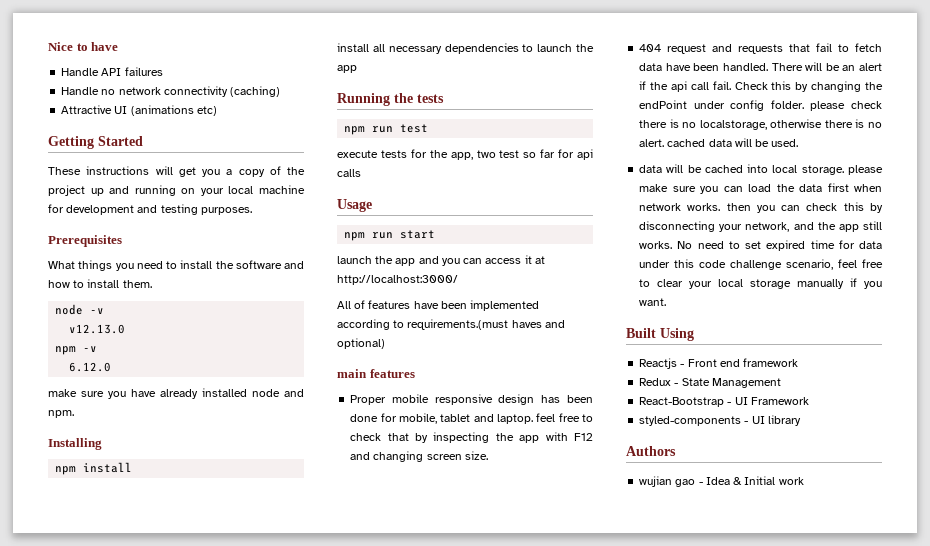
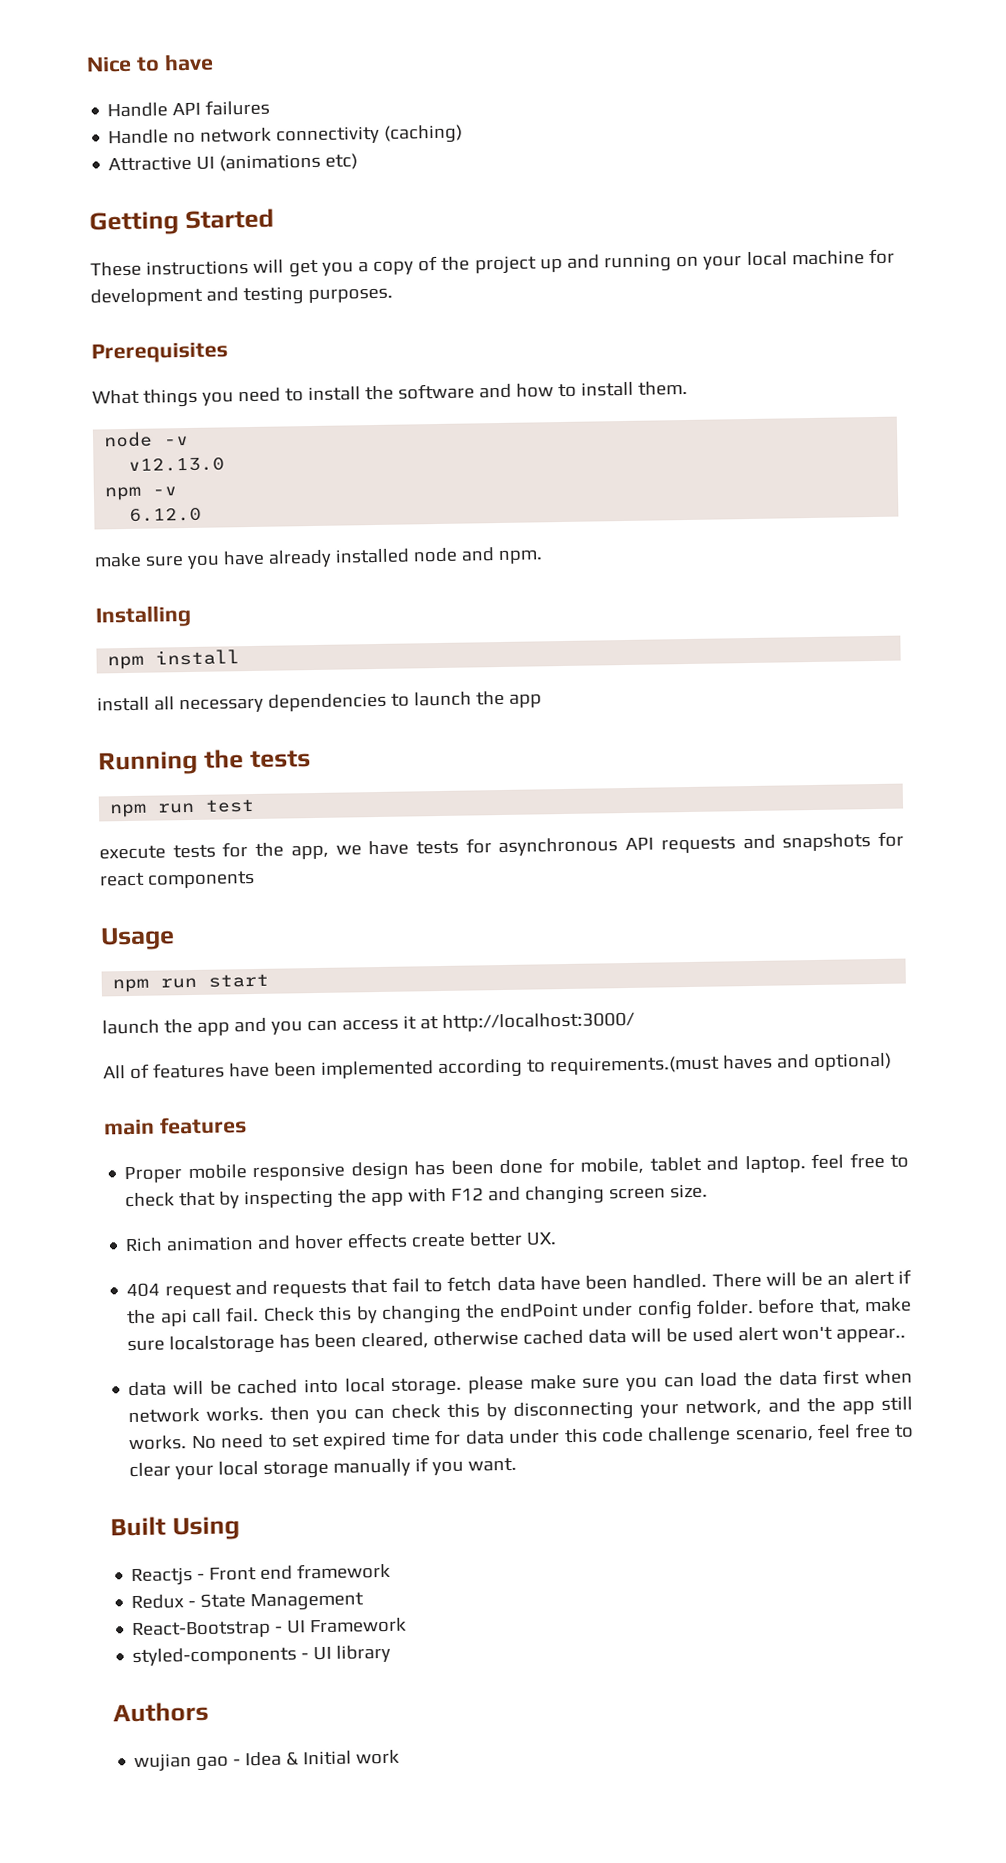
- execute tests for the app, two test so far for api calls
+ execute tests for the app, we have tests for asynchronous API requests and snapshots for react components
+ Rich animation and hover effects create better UX.
- Check this by changing the endPoint under config folder. please check there is no localstorage, otherwise there is no alert. cached data will be used.
+ Check this by changing the endPoint under config folder. before that, make sure localstorage has been cleared, otherwise cached data will be used alert won't appear..

